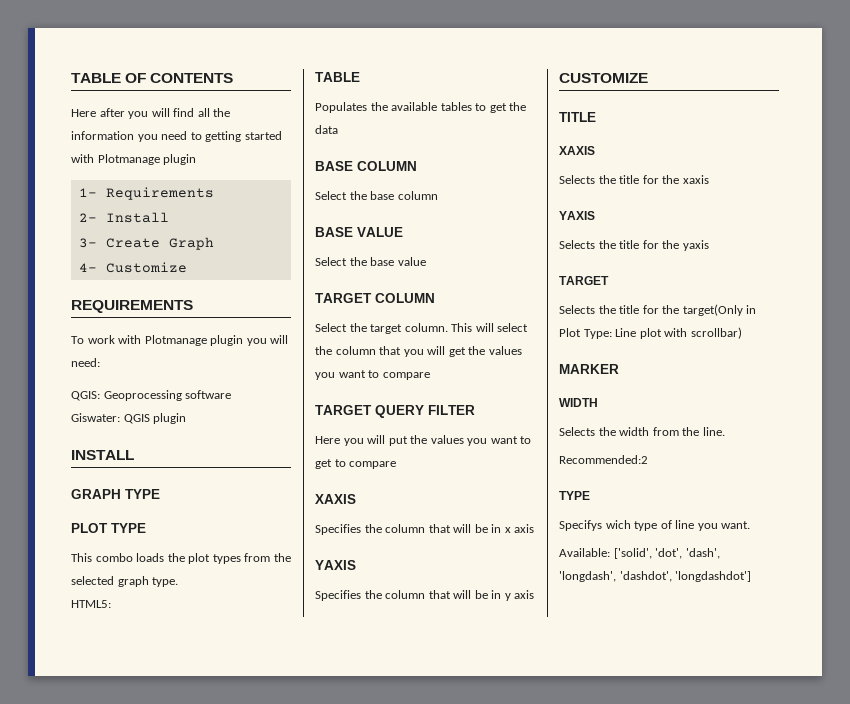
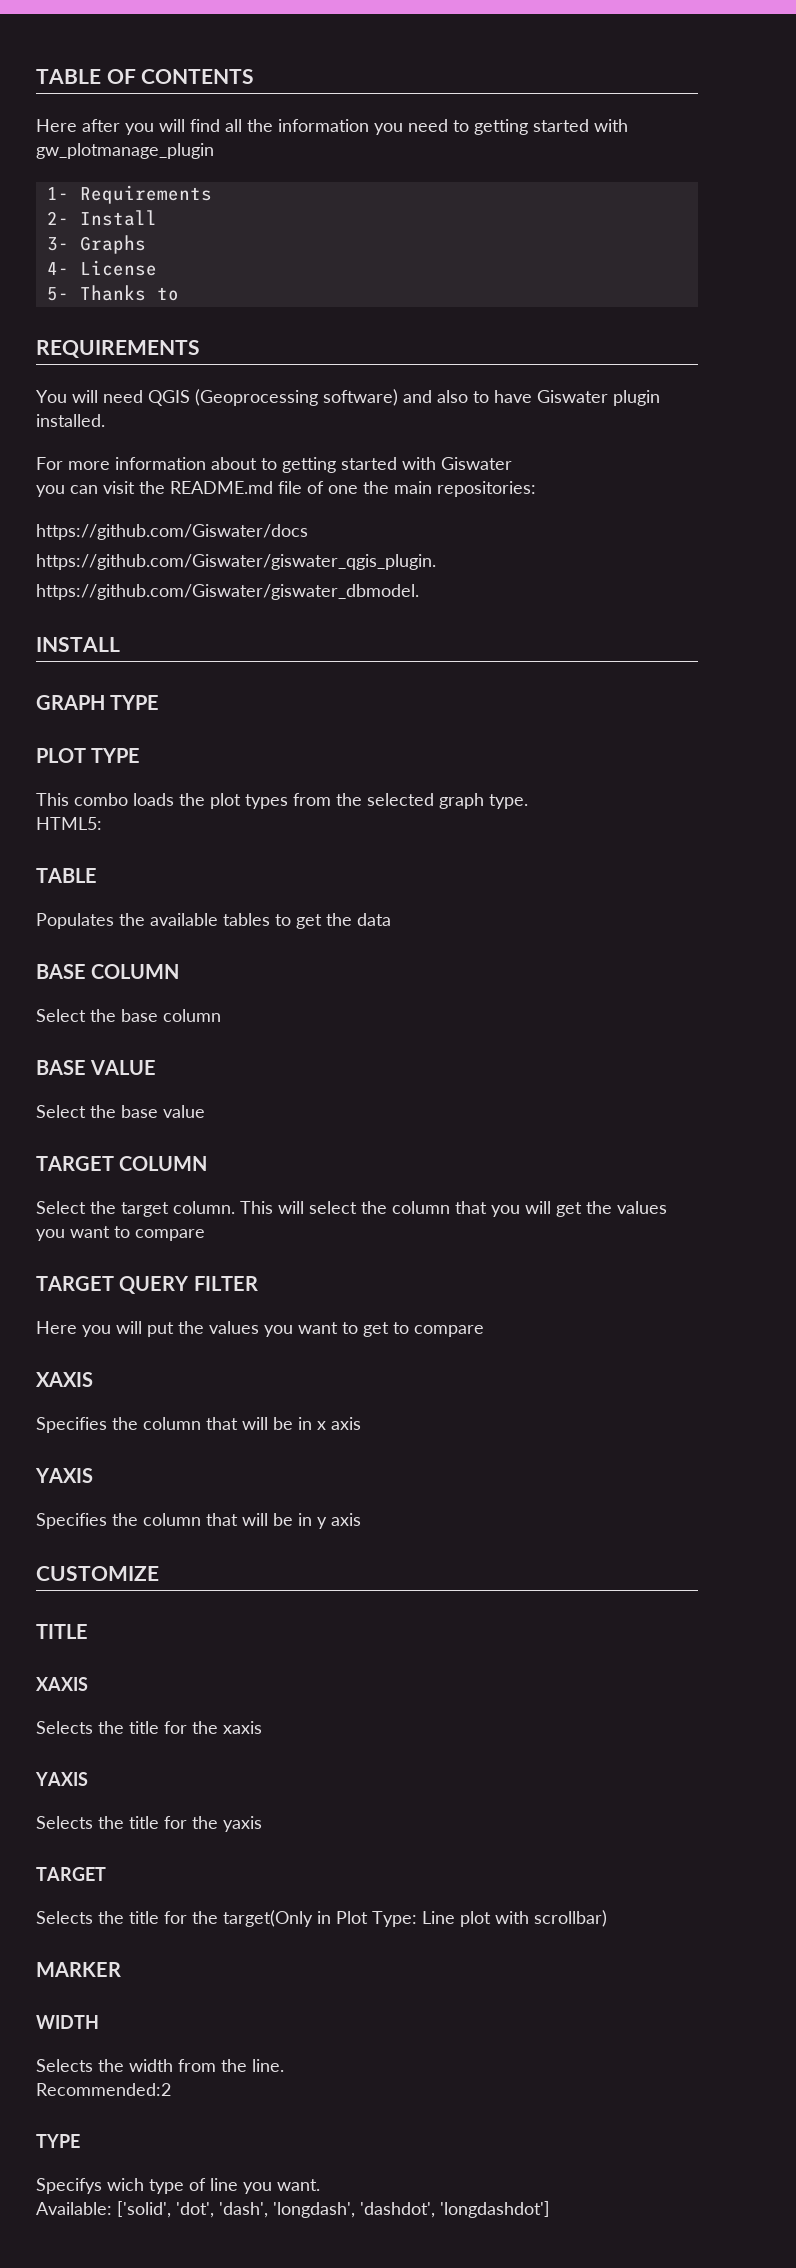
- Here after you will find all the information you need to getting started with Plotmanage plugin
+ Here after you will find all the information you need to getting started with gw_plotmanage_plugin
- 3- Create Graph
+ 3- Graphs
- 4- Customize
+ 4- License
+ 5- Thanks to
  REQUIREMENTS
- To work with Plotmanage plugin you will need:
- QGIS: Geoprocessing software
- Giswater: QGIS plugin
+ You will need QGIS (Geoprocessing software) and also to have Giswater plugin installed.
+ For more information about to getting started with Giswater
+ you can visit the README.md file of one the main repositories:
+ https://github.com/Giswater/docs
+ https://github.com/Giswater/giswater_qgis_plugin.
+ https://github.com/Giswater/giswater_dbmodel.

